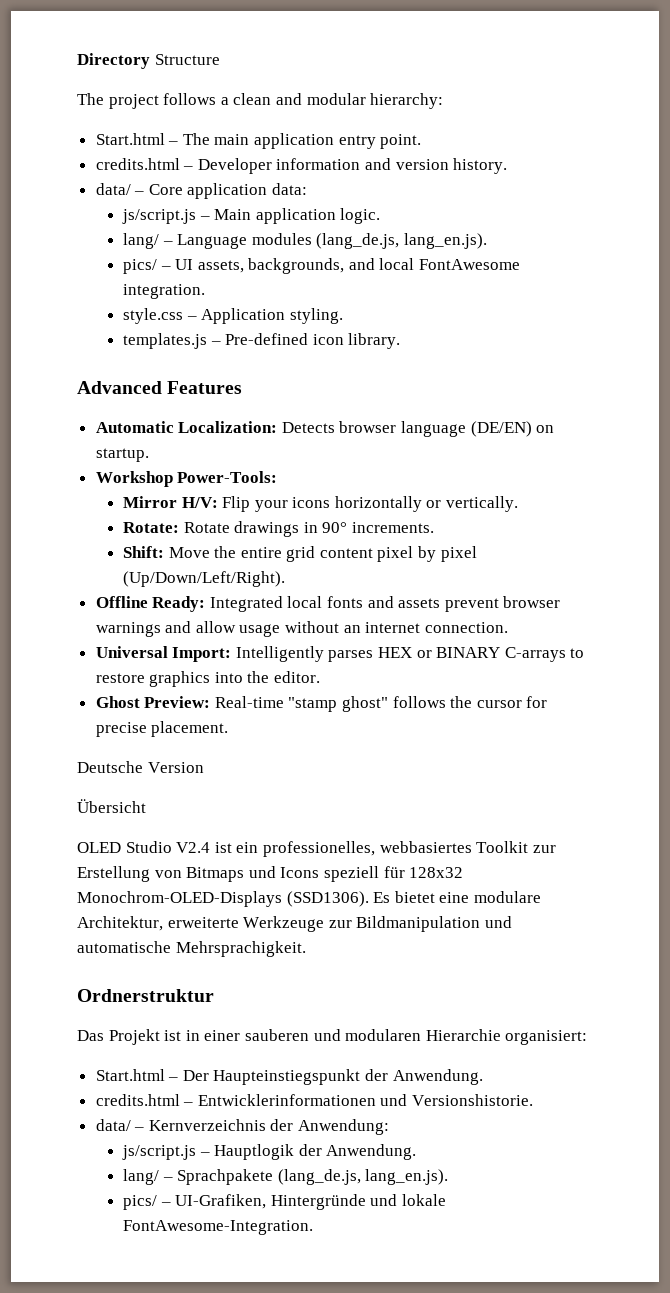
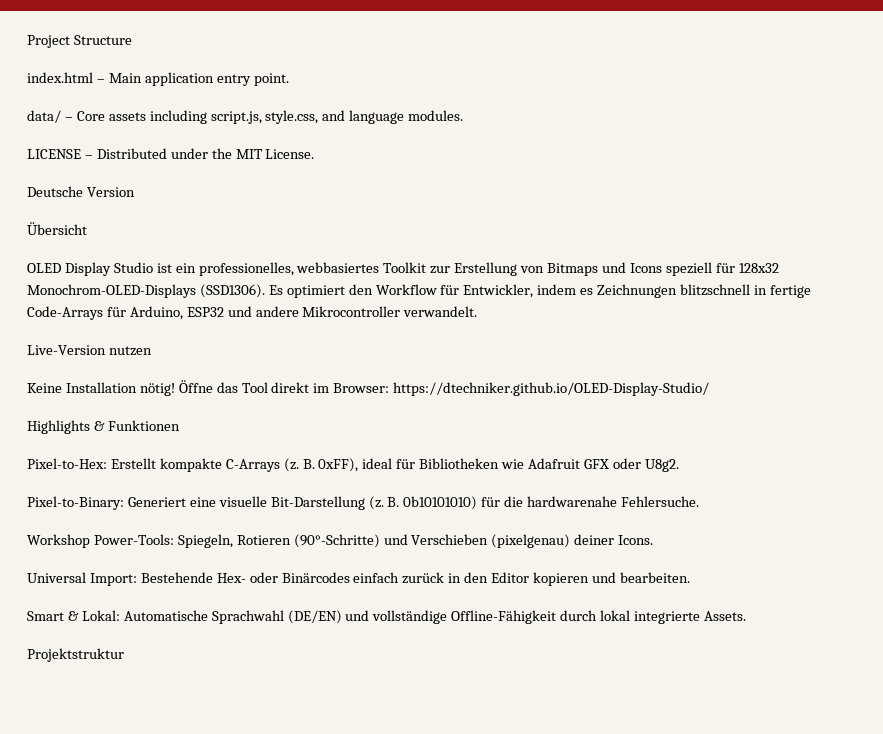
- Directory Structure
+ Project Structure
- The project follows a clean and modular hierarchy:
- Start.html – The main application entry point.
- credits.html – Developer information and version history.
- data/ – Core application data:
- js/script.js – Main application logic.
- lang/ – Language modules (lang_de.js, lang_en.js).
- pics/ – UI assets, backgrounds, and local FontAwesome integration.
- style.css – Application styling.
- templates.js – Pre-defined icon library.
- Advanced Features
- Automatic Localization: Detects browser language (DE/EN) on startup.
- Workshop Power-Tools:
- Mirror H/V: Flip your icons horizontally or vertically.
- Rotate: Rotate drawings in 90° increments.
- Shift: Move the entire grid content pixel by pixel (Up/Down/Left/Right).
- Offline Ready: Integrated local fonts and assets prevent browser warnings and allow usage without an internet connection.
- Universal Import: Intelligently parses HEX or BINARY C-arrays to restore graphics into the editor.
- Ghost Preview: Real-time "stamp ghost" follows the cursor for precise placement.
+ index.html – Main application entry point.
+ data/ – Core assets including script.js, style.css, and language modules.
+ LICENSE – Distributed under the MIT License.
- OLED Studio V2.4 ist ein professionelles, webbasiertes Toolkit zur Erstellung von Bitmaps und Icons speziell für 128x32 Monochrom-OLED-Displays (SSD1306).
+ OLED Display Studio ist ein professionelles, webbasiertes Toolkit zur Erstellung von Bitmaps und Icons speziell für 128x32 Monochrom-OLED-Displays (SSD1306).
- Es bietet eine modulare Architektur, erweiterte Werkzeuge zur Bildmanipulation und automatische Mehrsprachigkeit.
- Ordnerstruktur
- Das Projekt ist in einer sauberen und modularen Hierarchie organisiert:
- Start.html – Der Haupteinstiegspunkt der Anwendung.
- credits.html – Entwicklerinformationen und Versionshistorie.
- data/ – Kernverzeichnis der Anwendung:
- js/script.js – Hauptlogik der Anwendung.
- lang/ – Sprachpakete (lang_de.js, lang_en.js).
- pics/ – UI-Grafiken, Hintergründe und lokale FontAwesome-Integration.
+ Es optimiert den Workflow für Entwickler, indem es Zeichnungen blitzschnell in fertige Code-Arrays für Arduino, ESP32 und andere Mikrocontroller verwandelt.
+ Live-Version nutzen
+ Keine Installation nötig! Öffne das Tool direkt im Browser: https://dtechniker.github.io/OLED-Display-Studio/
+ Highlights & Funktionen
+ Pixel-to-Hex: Erstellt kompakte C-Arrays (z. B. 0xFF), ideal für Bibliotheken wie Adafruit GFX oder U8g2.
+ Pixel-to-Binary: Generiert eine visuelle Bit-Darstellung (z. B. 0b10101010) für die hardwarenahe Fehlersuche.
+ Workshop Power-Tools: Spiegeln, Rotieren (90°-Schritte) und Verschieben (pixelgenau) deiner Icons.
+ Universal Import: Bestehende Hex- oder Binärcodes einfach zurück in den Editor kopieren und bearbeiten.
+ Smart & Lokal: Automatische Sprachwahl (DE/EN) und vollständige Offline-Fähigkeit durch lokal integrierte Assets.
+ Projektstruktur

